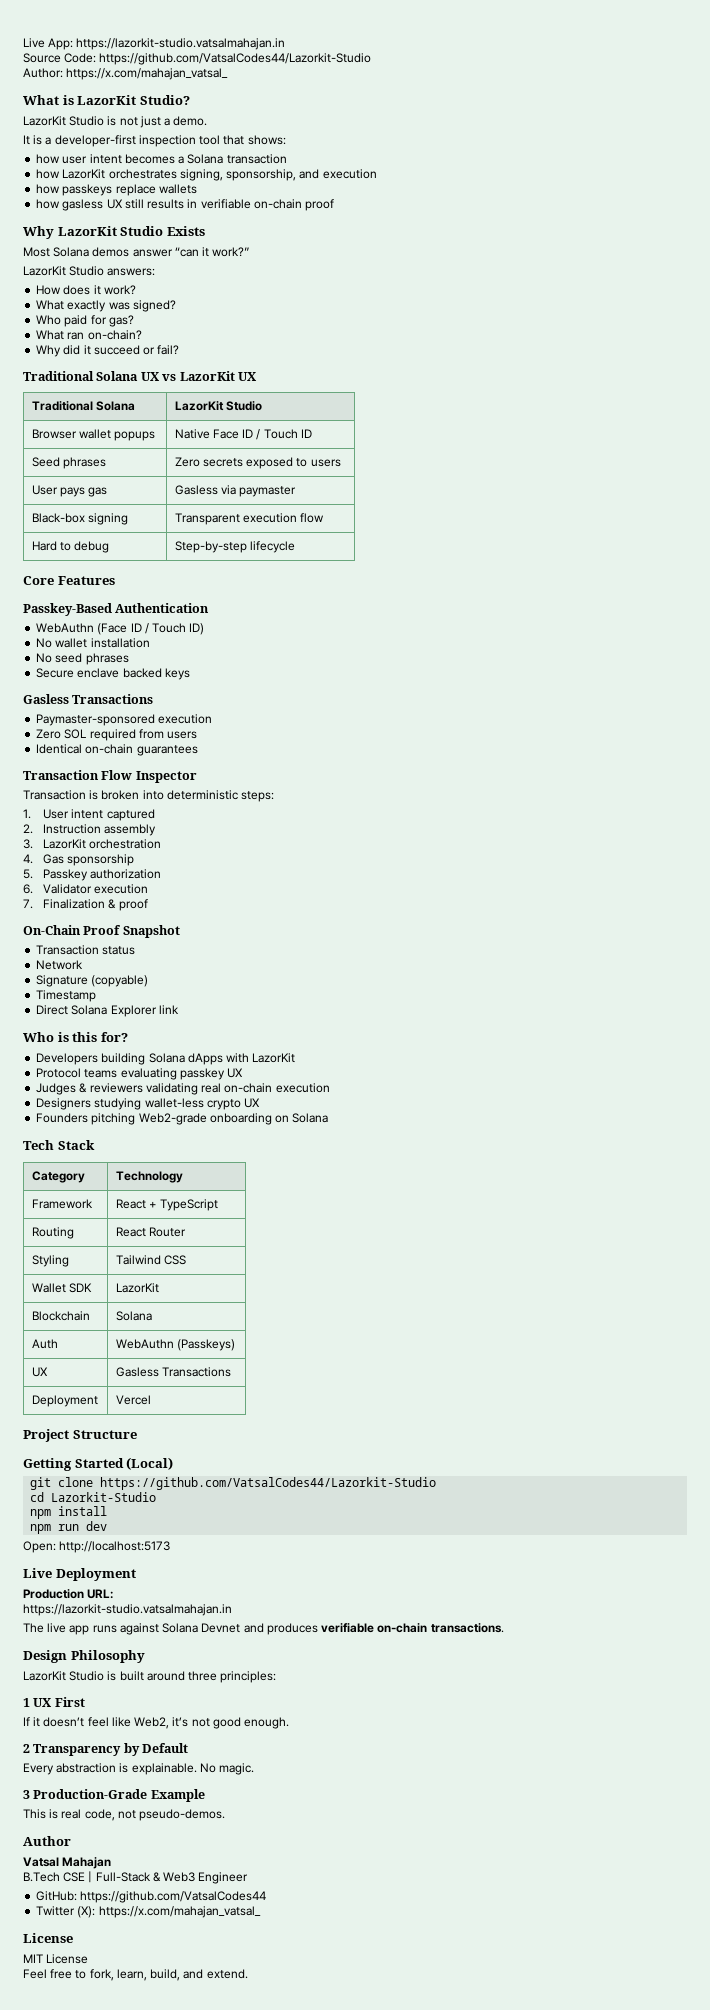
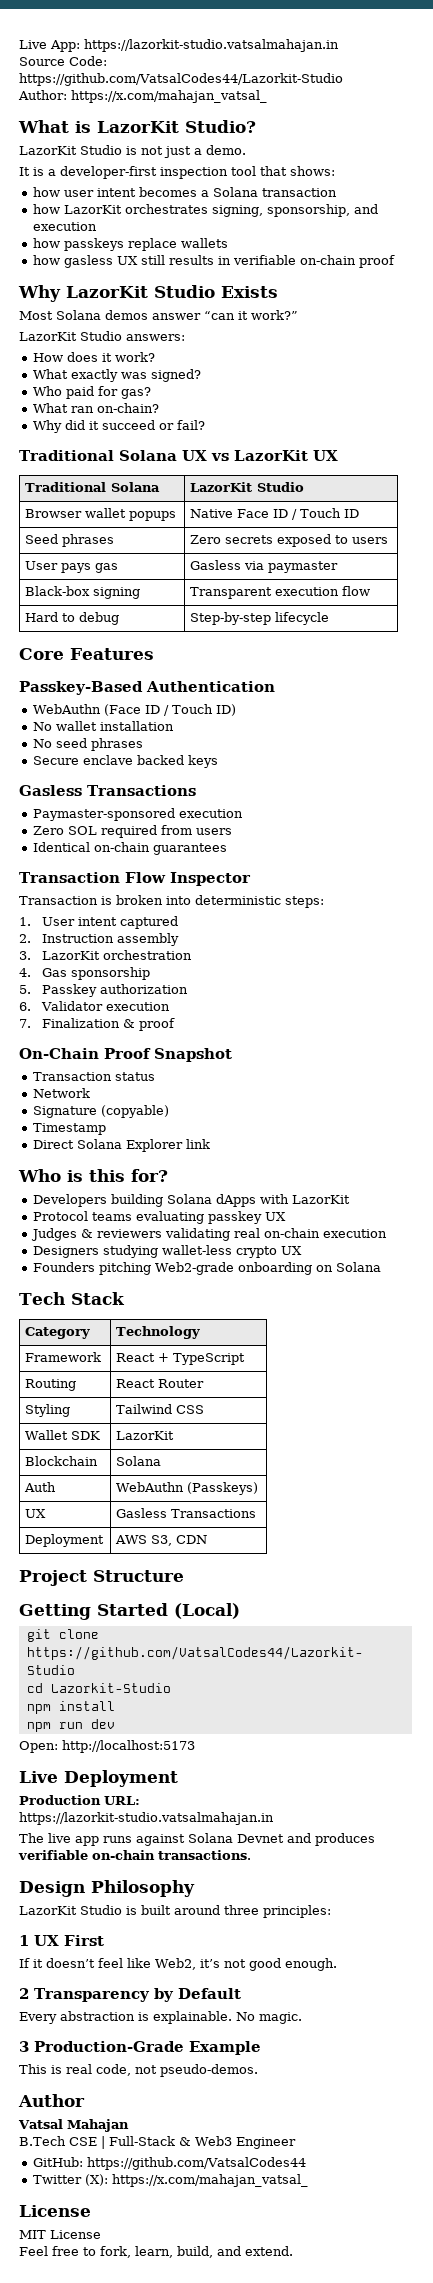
- Deployment | Vercel
+ Deployment | AWS S3, CDN

